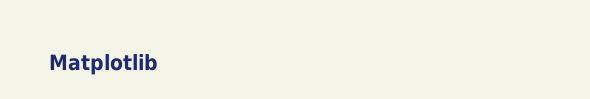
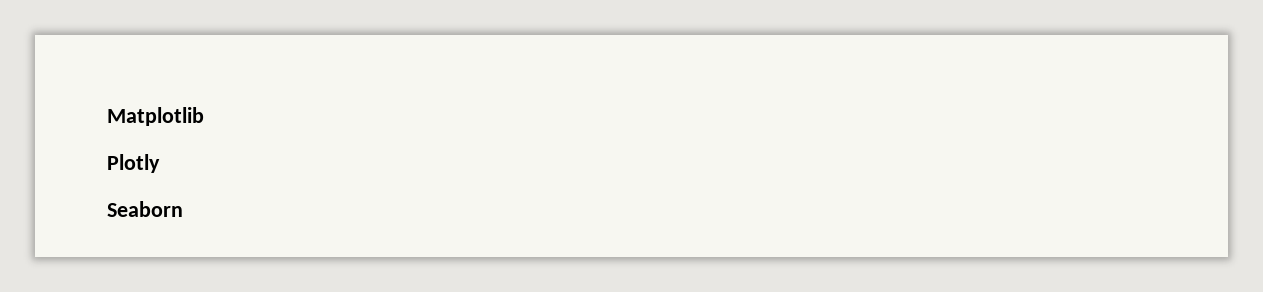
+ Plotly
+ Seaborn

